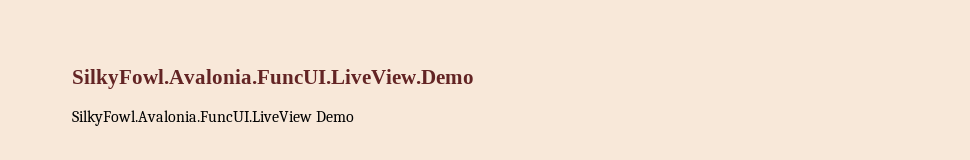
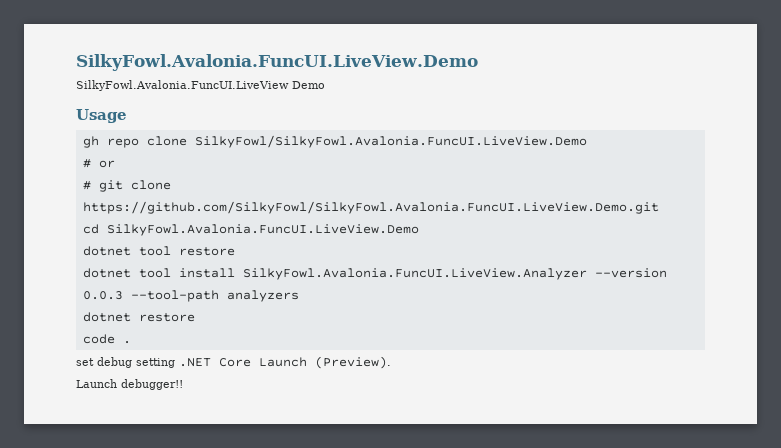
+ Usage
+ gh repo clone SilkyFowl/SilkyFowl.Avalonia.FuncUI.LiveView.Demo
+ # or
+ # git clone https://github.com/SilkyFowl/SilkyFowl.Avalonia.FuncUI.LiveView.Demo.git
+ cd SilkyFowl.Avalonia.FuncUI.LiveView.Demo
+ dotnet tool restore
+ dotnet tool install SilkyFowl.Avalonia.FuncUI.LiveView.Analyzer --version 0.0.3 --tool-path analyzers
+ dotnet restore
+ code .
+ set debug setting .NET Core Launch (Preview).
+ Launch debugger!!

